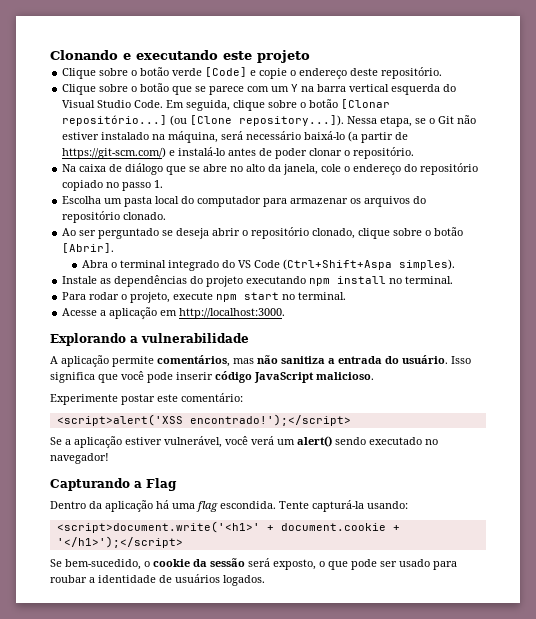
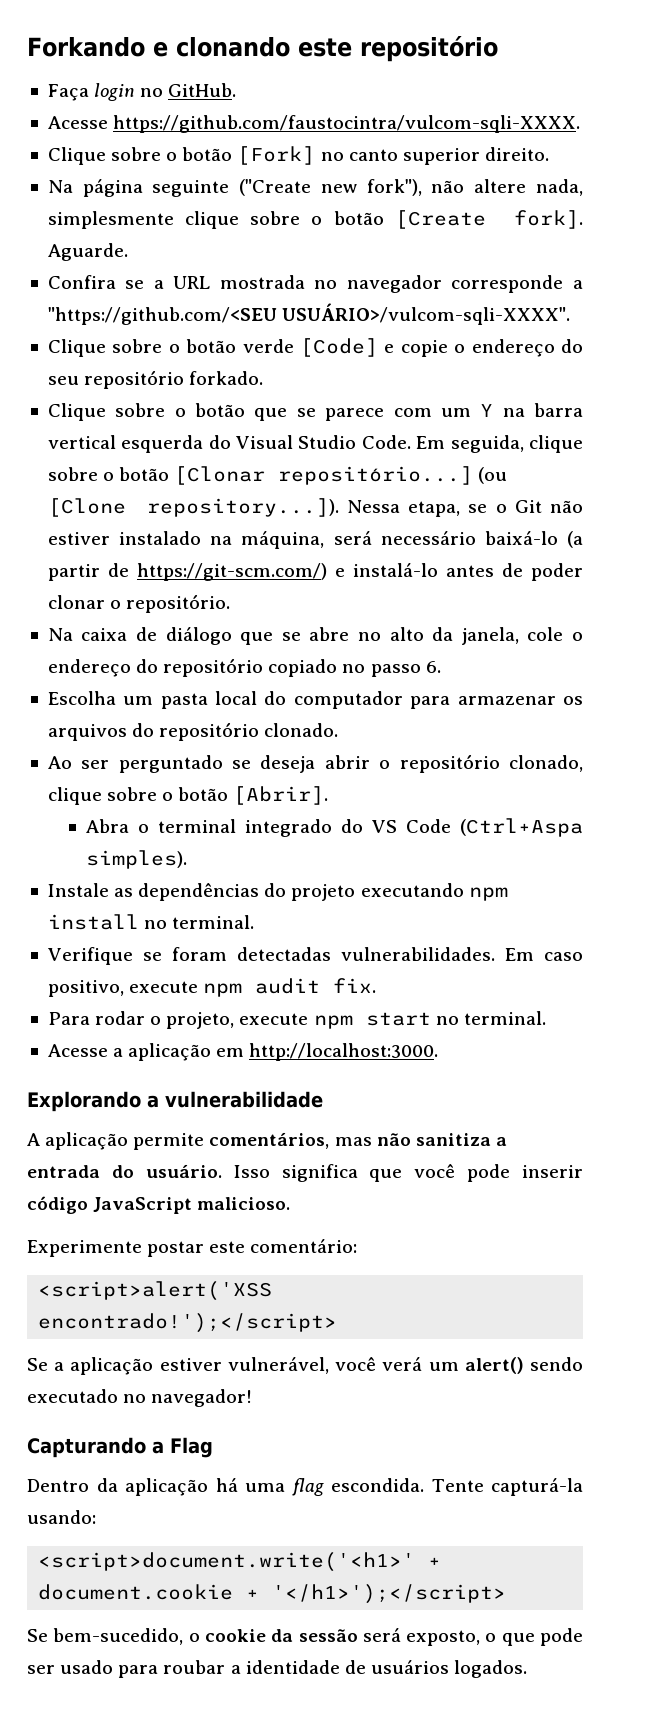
- Clonando e executando este projeto
+ Forkando e clonando este repositório
+ Faça login no GitHub.
+ Acesse https://github.com/faustocintra/vulcom-sqli-XXXX.
+ Clique sobre o botão [Fork] no canto superior direito.
+ Na página seguinte ("Create new fork"), não altere nada, simplesmente clique sobre o botão [Create fork]. Aguarde.
+ Confira se a URL mostrada no navegador corresponde a "https://github.com/<SEU USUÁRIO>/vulcom-sqli-XXXX".
- Clique sobre o botão verde [Code] e copie o endereço deste repositório.
+ Clique sobre o botão verde [Code] e copie o endereço do seu repositório forkado.
- Na caixa de diálogo que se abre no alto da janela, cole o endereço do repositório copiado no passo 1.
+ Na caixa de diálogo que se abre no alto da janela, cole o endereço do repositório copiado no passo 6.
- Abra o terminal integrado do VS Code (Ctrl+Shift+Aspa simples).
+ Abra o terminal integrado do VS Code (Ctrl+Aspa simples).
+ Verifique se foram detectadas vulnerabilidades. Em caso positivo, execute npm audit fix.

